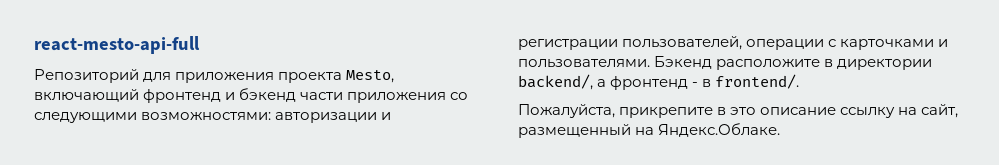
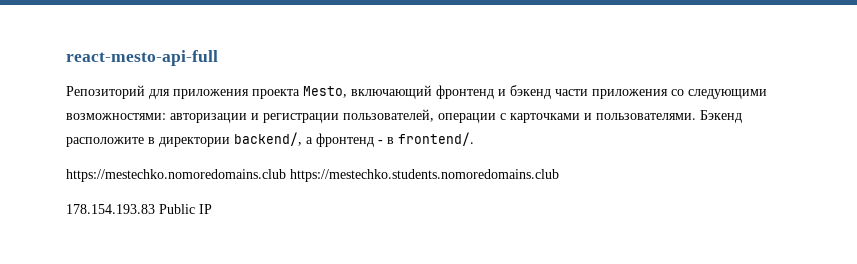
- Пожалуйста, прикрепите в это описание ссылку на сайт, размещенный на Яндекс.Облаке.
+ https://mestechko.nomoredomains.club https://mestechko.students.nomoredomains.club
+ 178.154.193.83 Public IP

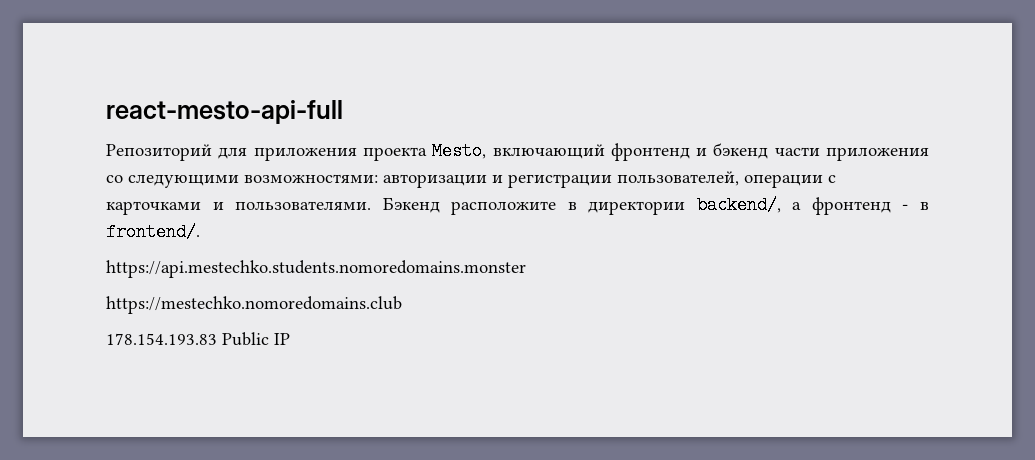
+ https://api.mestechko.students.nomoredomains.monster
- https://mestechko.nomoredomains.club https://mestechko.students.nomoredomains.club
+ https://mestechko.nomoredomains.club

